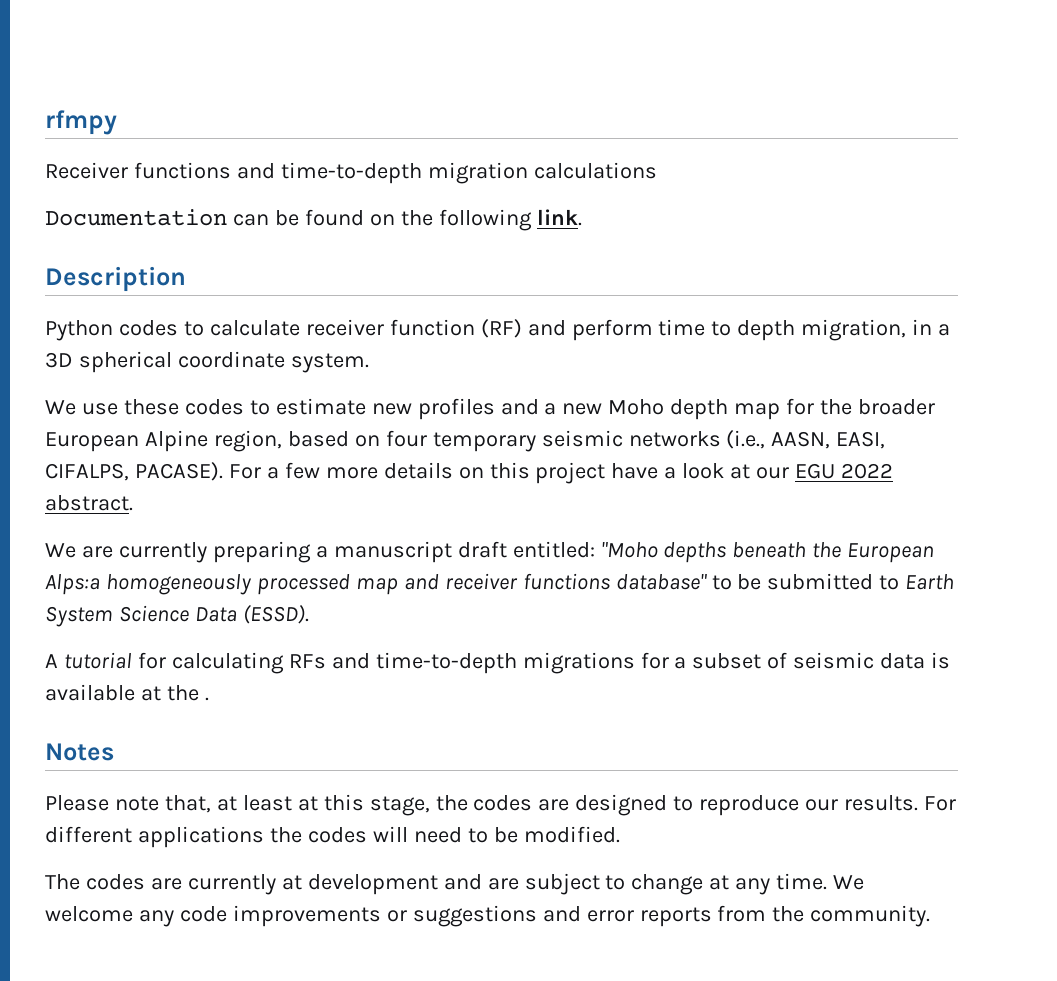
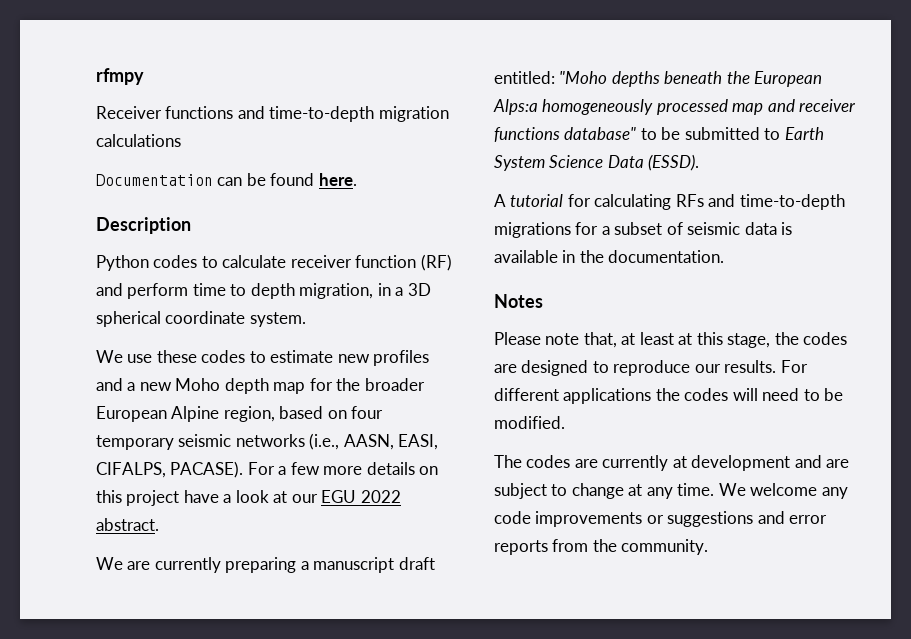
- Documentation can be found on the following link.
+ Documentation can be found here.
- A tutorial for calculating RFs and time-to-depth migrations for a subset of seismic data is available at the .
+ A tutorial for calculating RFs and time-to-depth migrations for a subset of seismic data is available in the documentation.

